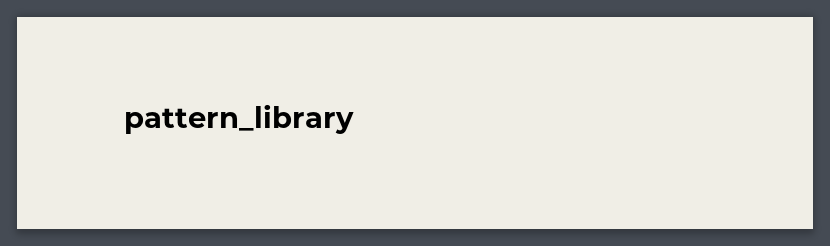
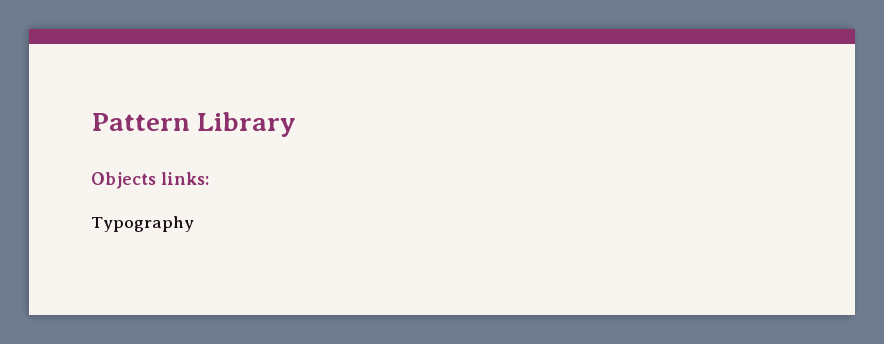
- pattern_library
+ Pattern Library
+ Objects links:
+ Typography

